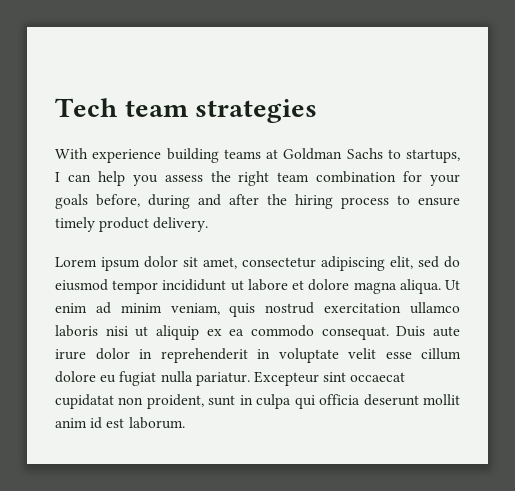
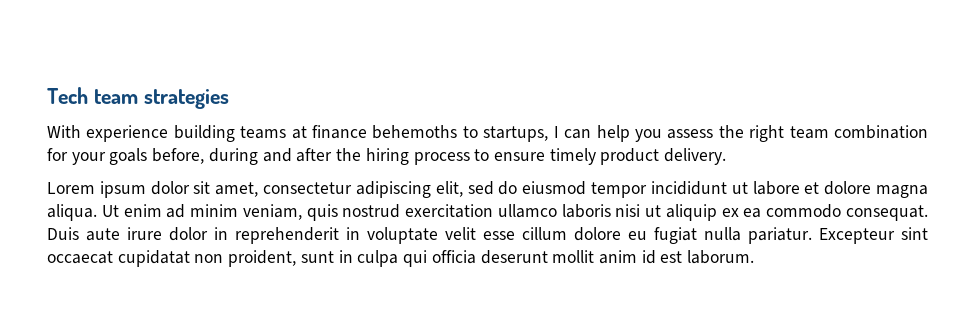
- With experience building teams at Goldman Sachs to startups, I can help you assess the right team combination for your goals before, during and after the hiring process to ensure timely product delivery.
+ With experience building teams at finance behemoths to startups, I can help you assess the right team combination for your goals before, during and after the hiring process to ensure timely product delivery.

